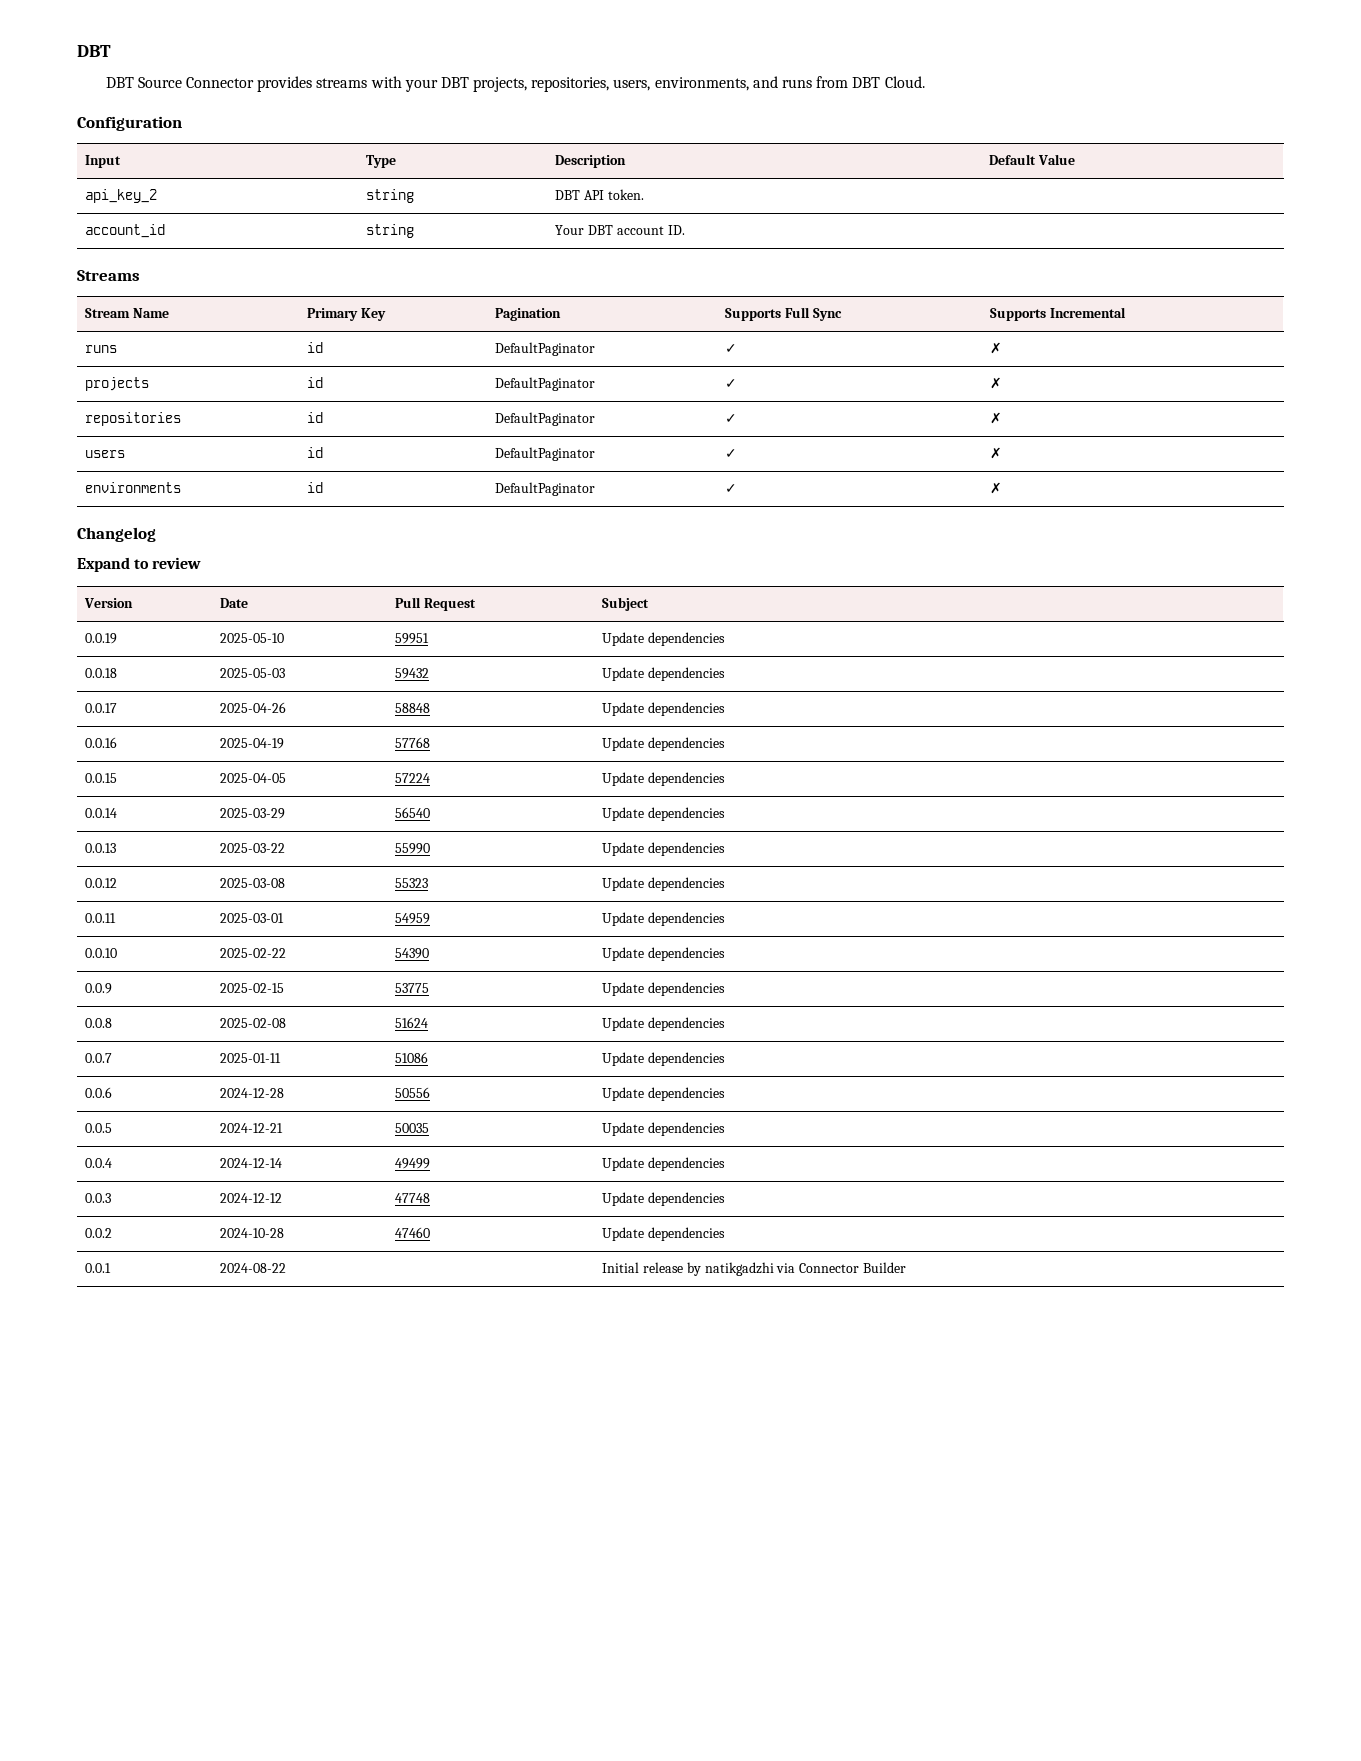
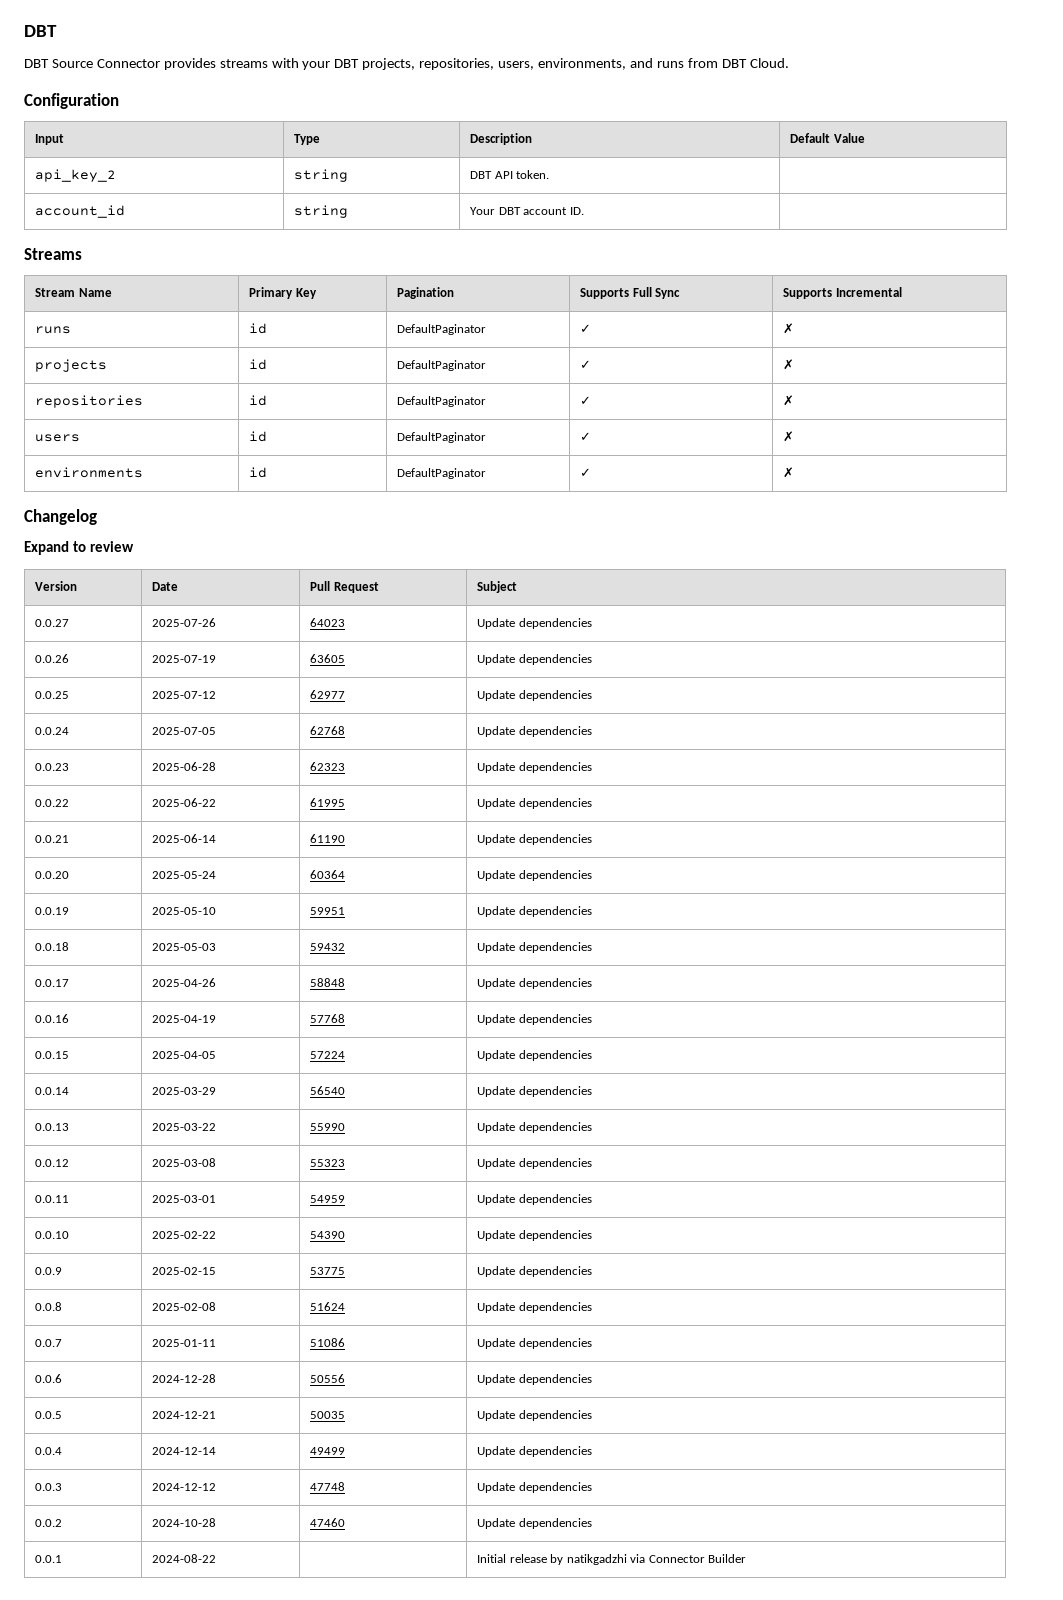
+ 0.0.27 | 2025-07-26 | 64023 | Update dependencies
+ 0.0.26 | 2025-07-19 | 63605 | Update dependencies
+ 0.0.25 | 2025-07-12 | 62977 | Update dependencies
+ 0.0.24 | 2025-07-05 | 62768 | Update dependencies
+ 0.0.23 | 2025-06-28 | 62323 | Update dependencies
+ 0.0.22 | 2025-06-22 | 61995 | Update dependencies
+ 0.0.21 | 2025-06-14 | 61190 | Update dependencies
+ 0.0.20 | 2025-05-24 | 60364 | Update dependencies

